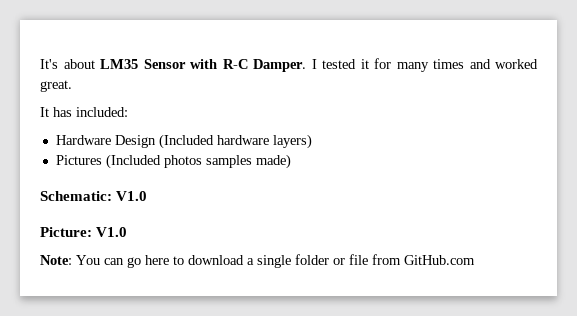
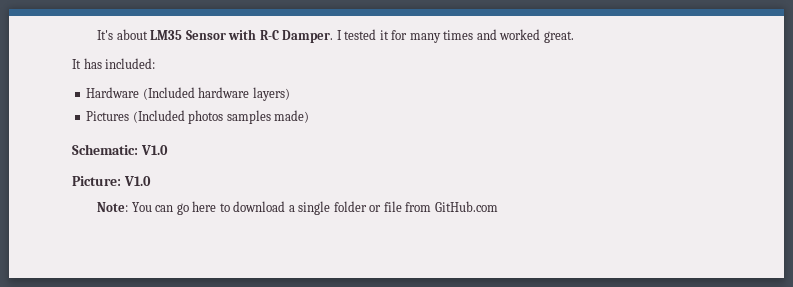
- Hardware Design (Included hardware layers)
+ Hardware (Included hardware layers)

